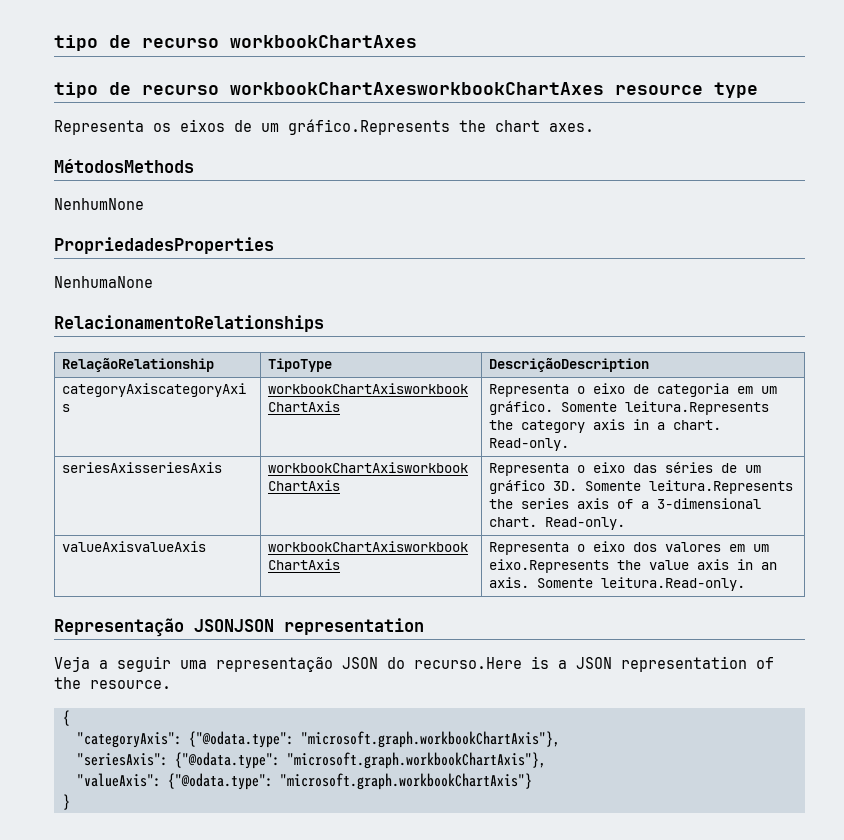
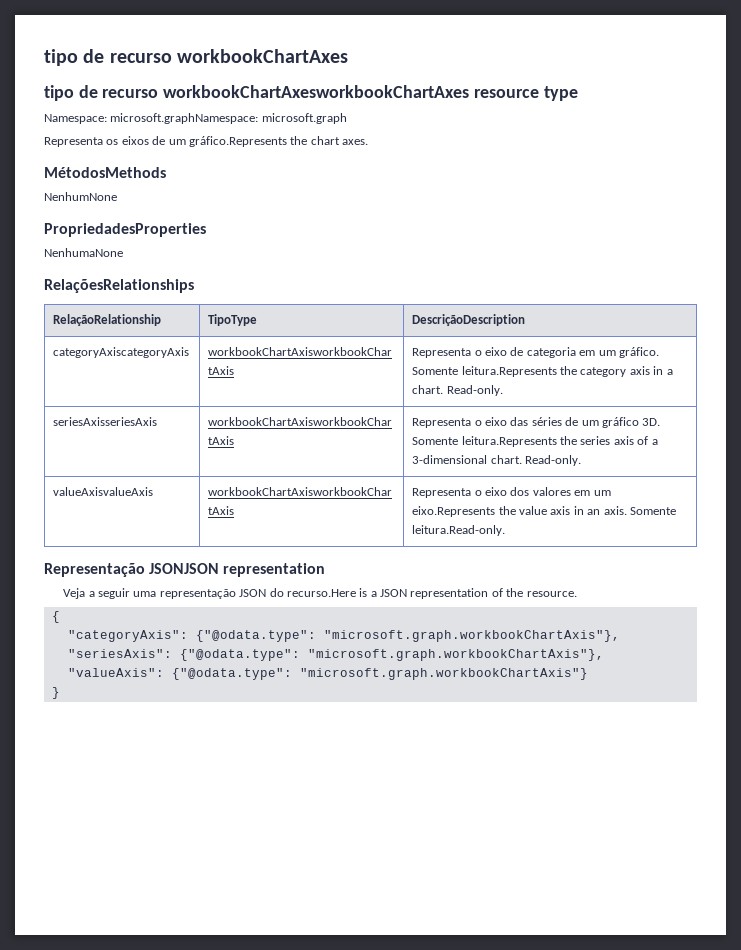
+ Namespace: microsoft.graphNamespace: microsoft.graph
- RelacionamentoRelationships
+ RelaçõesRelationships

